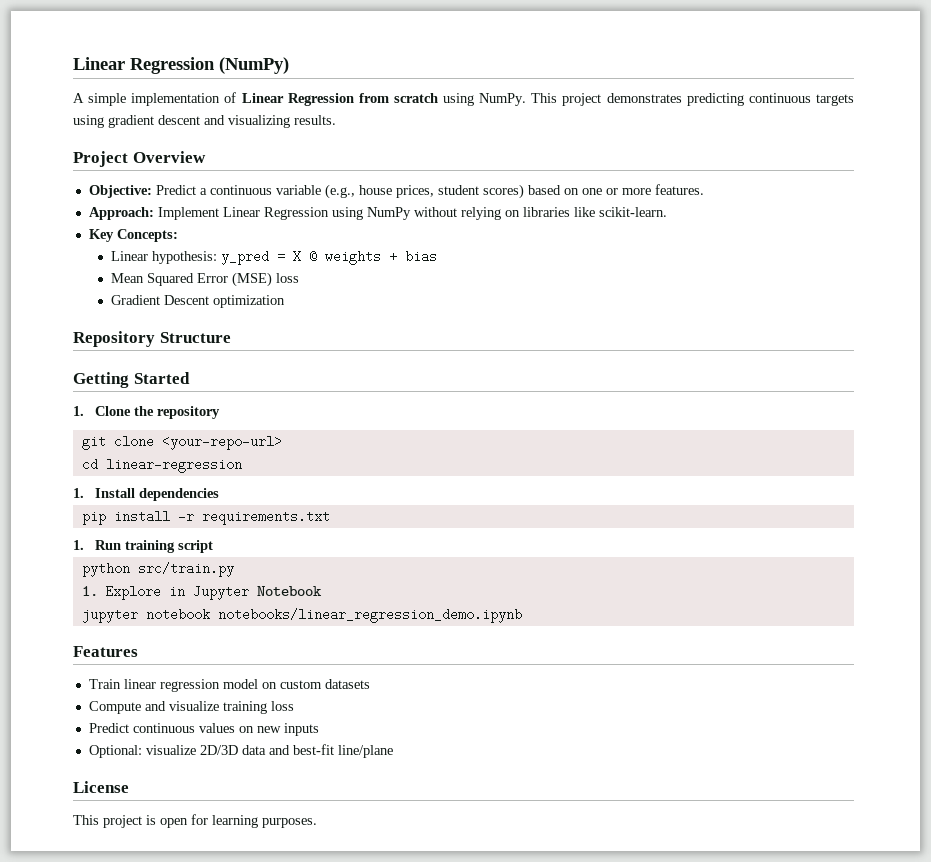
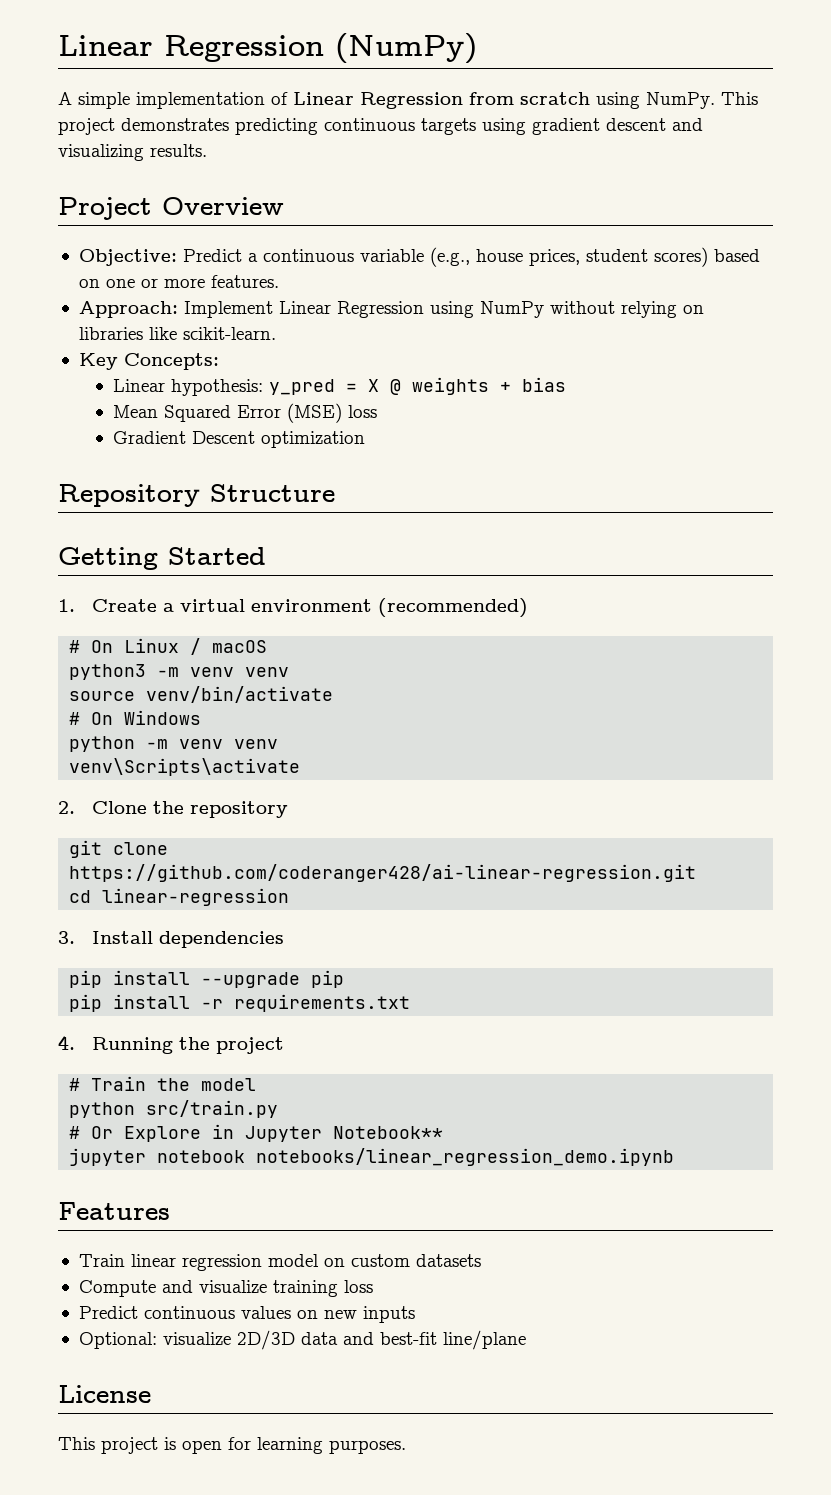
- 1. Clone the repository
+ 1. Create a virtual environment (recommended)
+ # On Linux / macOS
+ python3 -m venv venv
+ source venv/bin/activate
+ # On Windows
+ python -m venv venv
+ venv\Scripts\activate
+ 2. Clone the repository
- git clone <your-repo-url>
+ git clone https://github.com/coderanger428/ai-linear-regression.git
- 1. Install dependencies
+ 3. Install dependencies
+ pip install --upgrade pip
- 1. Run training script
+ 4. Running the project
+ # Train the model
- 1. Explore in Jupyter Notebook
+ # Or Explore in Jupyter Notebook**

